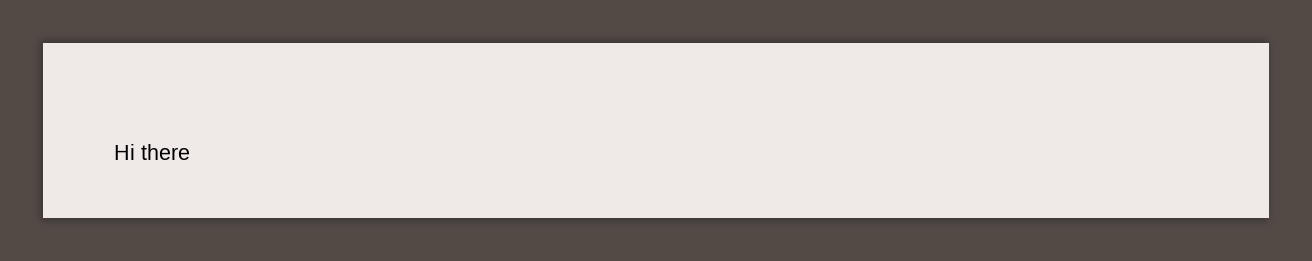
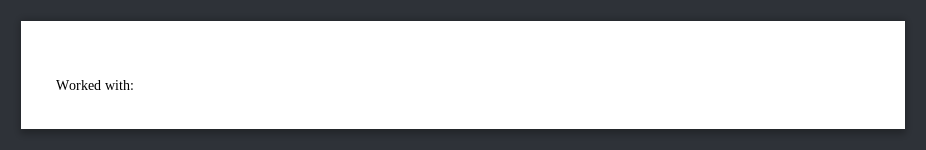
- Hi there
+ Worked with:

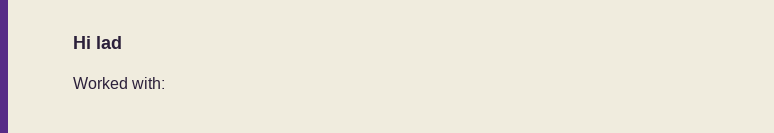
+ Hi lad

